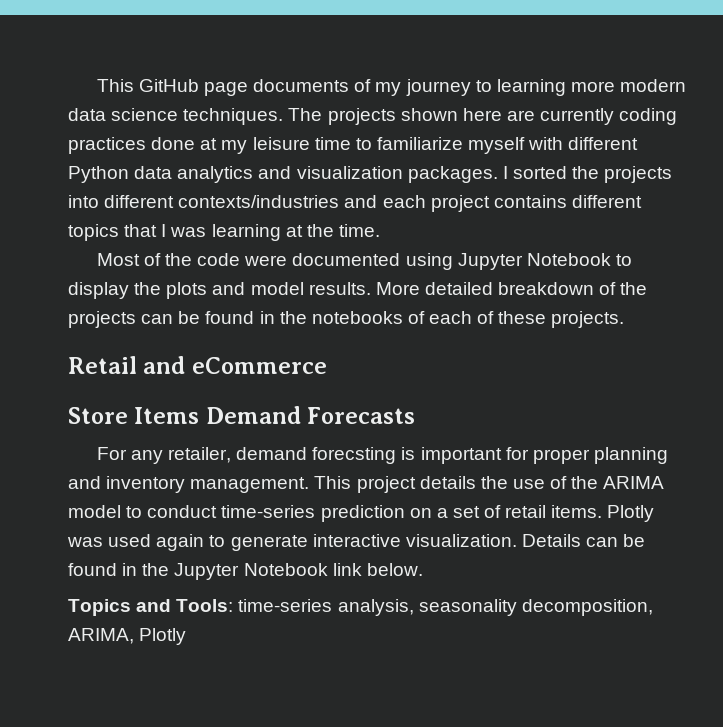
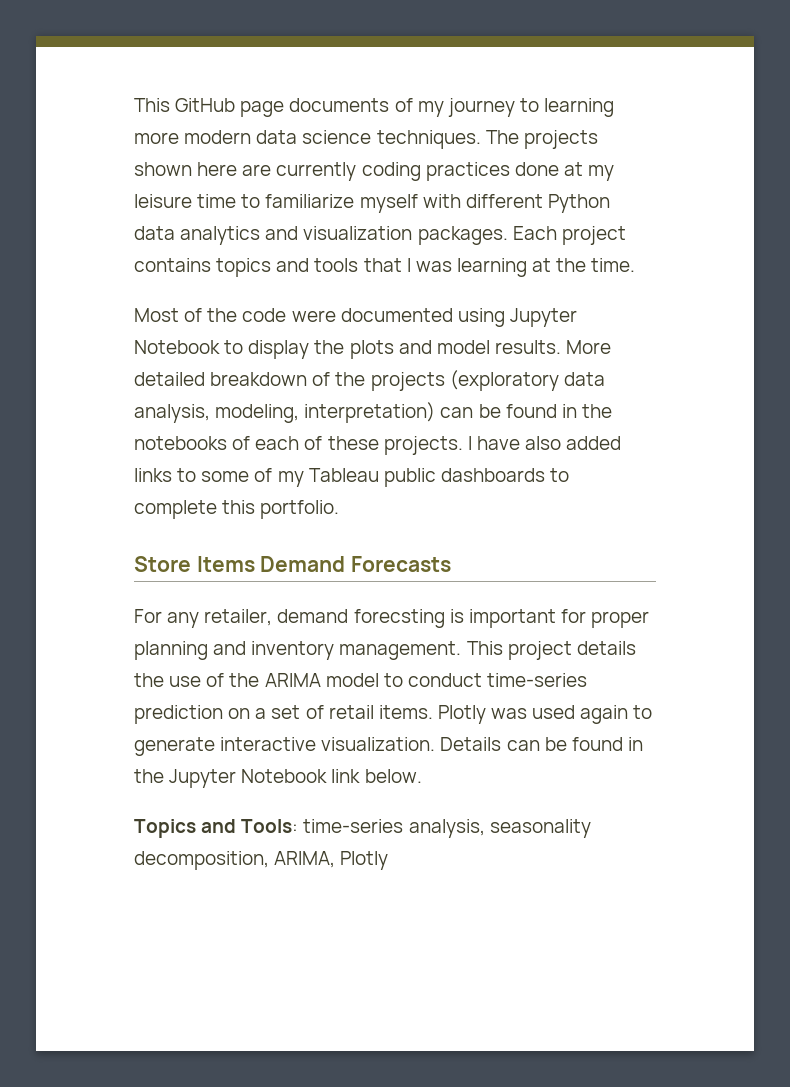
- I sorted the projects into different contexts/industries and each project contains different topics that I was learning at the time.
+ Each project contains topics and tools that I was learning at the time.
- More detailed breakdown of the projects can be found in the notebooks of each of these projects.
- Retail and eCommerce
+ More detailed breakdown of the projects (exploratory data analysis, modeling, interpretation) can be found in the notebooks of each of these projects. I have also added links to some of my Tableau public dashboards to complete this portfolio.

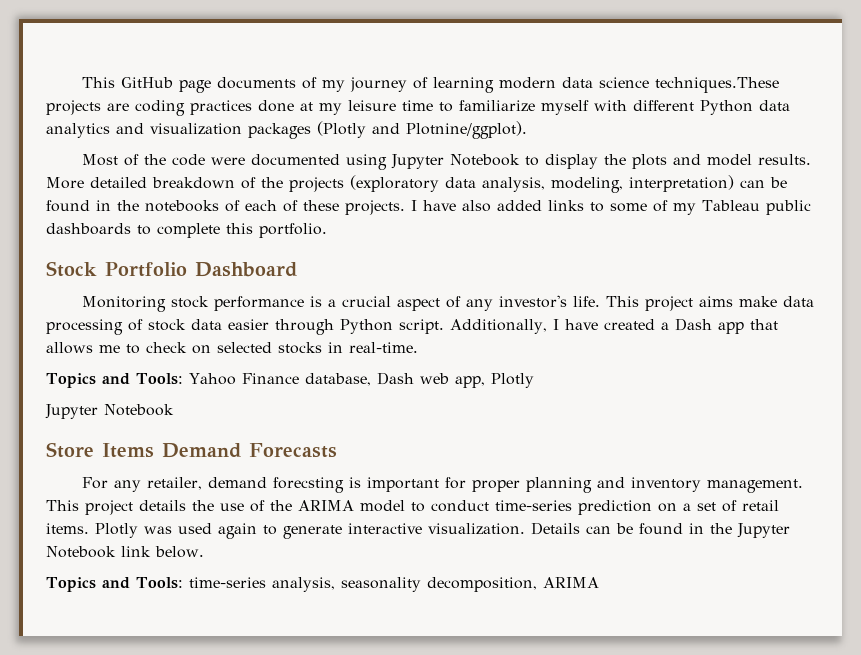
- This GitHub page documents of my journey to learning more modern data science techniques. The projects shown here are currently coding practices done at my leisure time to familiarize myself with different Python data analytics and visualization packages. Each project contains topics and tools that I was learning at the time.
+ This GitHub page documents of my journey of learning modern data science techniques.These projects are coding practices done at my leisure time to familiarize myself with different Python data analytics and visualization packages (Plotly and Plotnine/ggplot).
+ Stock Portfolio Dashboard
+ Monitoring stock performance is a crucial aspect of any investor's life. This project aims make data processing of stock data easier through Python script. Additionally, I have created a Dash app that allows me to check on selected stocks in real-time.
+ Topics and Tools: Yahoo Finance database, Dash web app, Plotly
+ Jupyter Notebook
- Topics and Tools: time-series analysis, seasonality decomposition, ARIMA, Plotly
+ Topics and Tools: time-series analysis, seasonality decomposition, ARIMA

